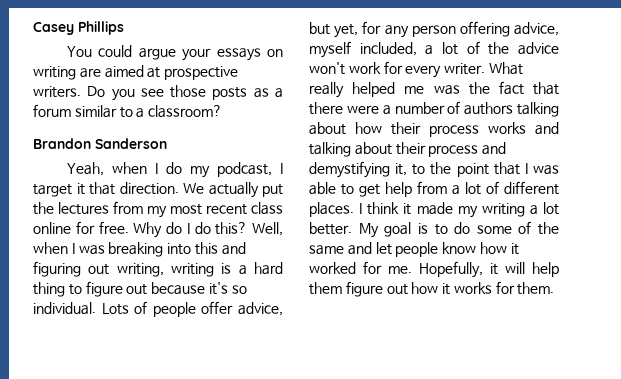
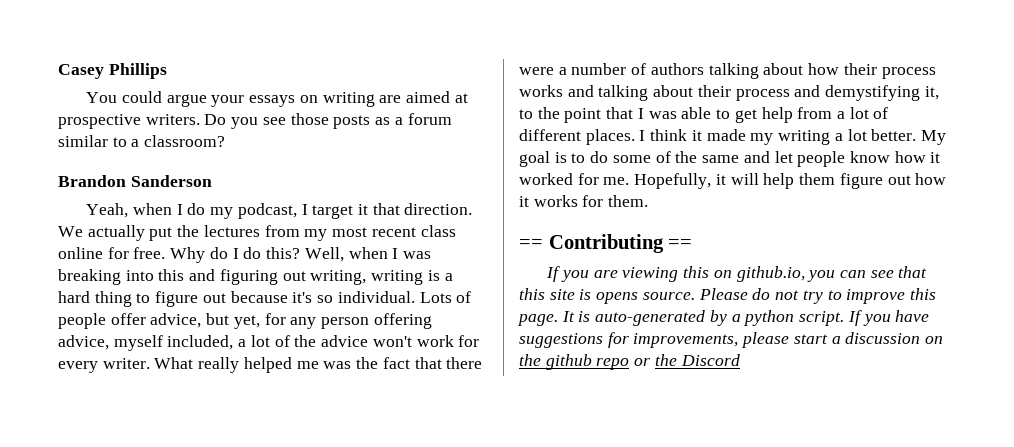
+ == Contributing ==
+ If you are viewing this on github.io, you can see that this site is opens source. Please do not try to improve this page. It is auto-generated by a python script. If you have suggestions for improvements, please start a discussion on the github repo or the Discord

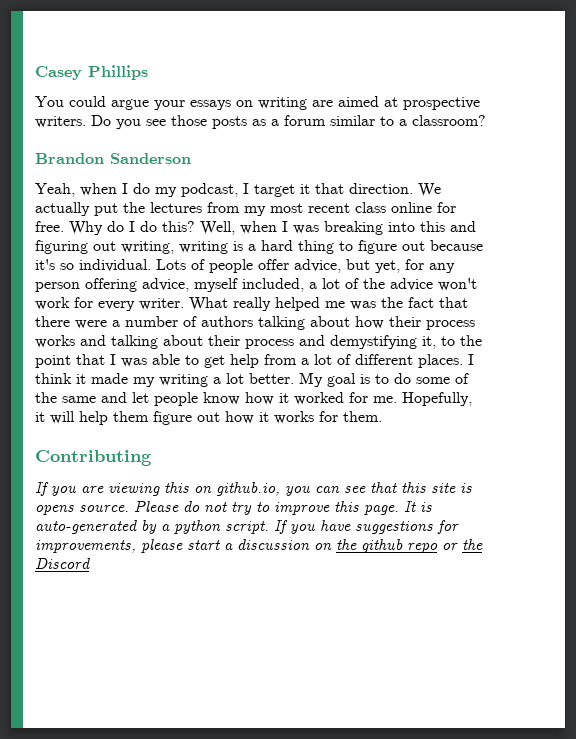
- == Contributing ==
+ Contributing

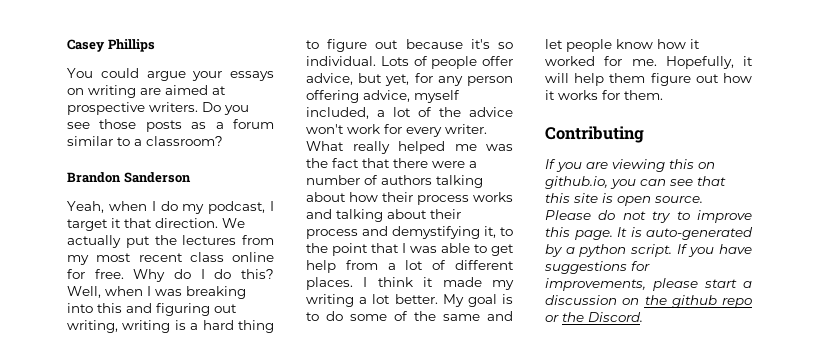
- If you are viewing this on github.io, you can see that this site is opens source.
+ If you are viewing this on github.io, you can see that this site is open source.
- If you have suggestions for improvements, please start a discussion on the github repo or the Discord
+ If you have suggestions for improvements, please start a discussion on the github repo or the Discord.

